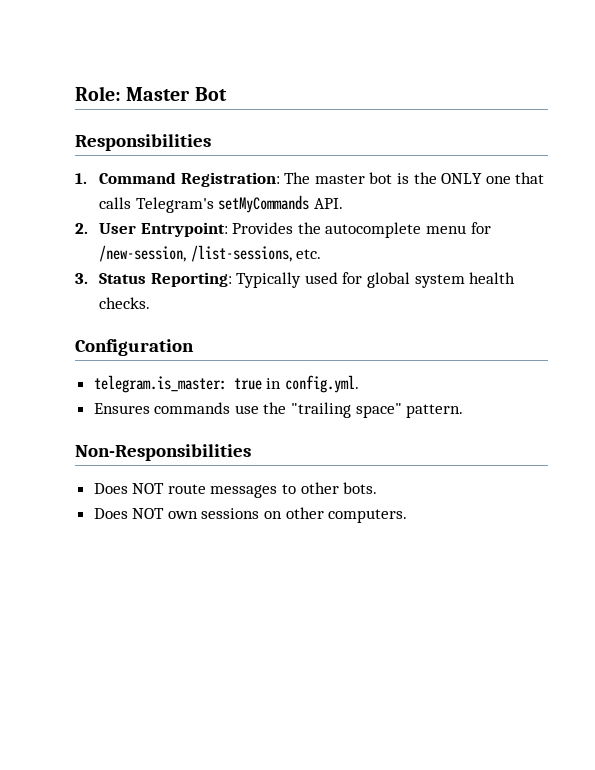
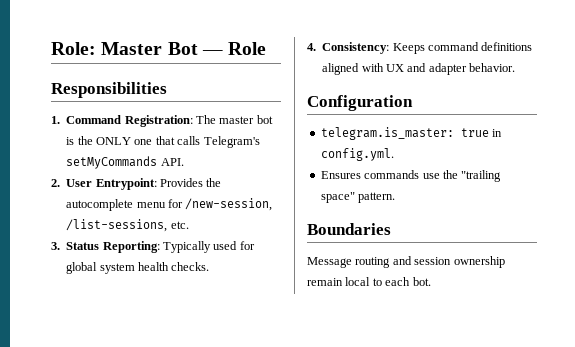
- Role: Master Bot
+ Role: Master Bot — Role
+ 4. Consistency: Keeps command definitions aligned with UX and adapter behavior.
- Non-Responsibilities
- Does NOT route messages to other bots.
- Does NOT own sessions on other computers.
+ Boundaries
+ Message routing and session ownership remain local to each bot.

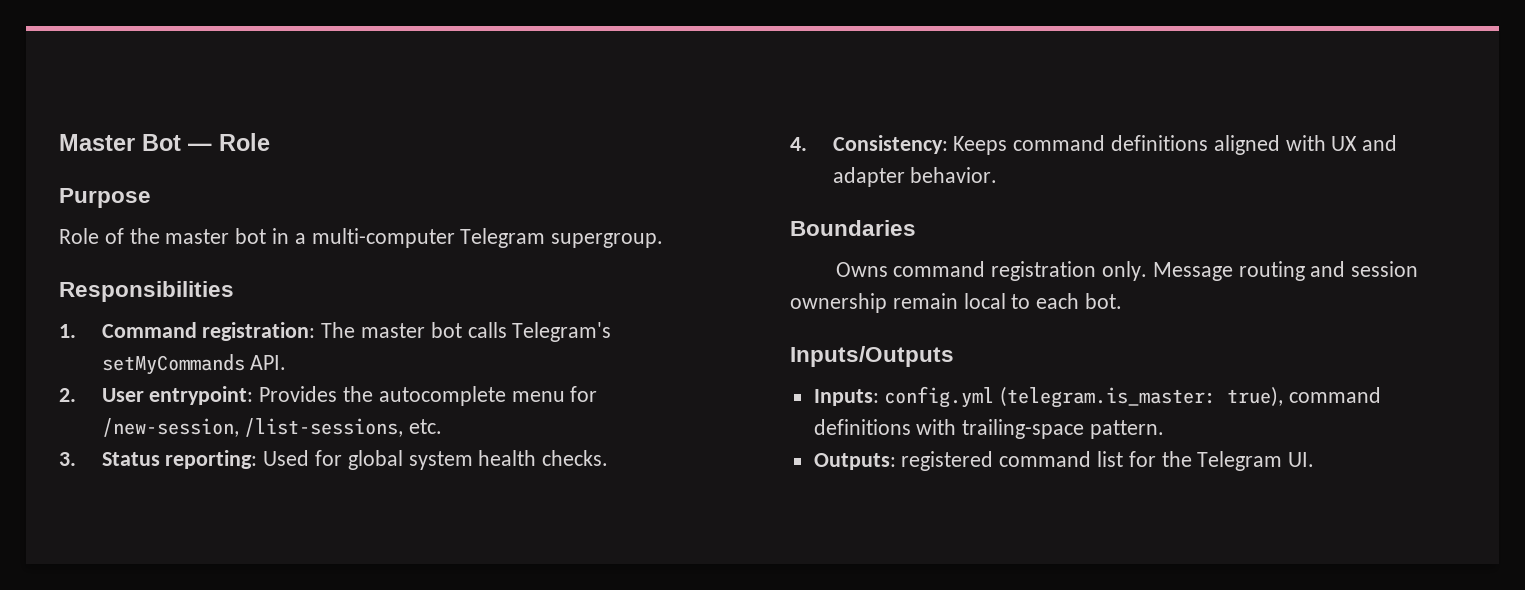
- Role: Master Bot — Role
+ Master Bot — Role
+ Purpose
+ Role of the master bot in a multi-computer Telegram supergroup.
- 1. Command Registration: The master bot is the ONLY one that calls Telegram's setMyCommands API.
+ 1. Command registration: The master bot calls Telegram's setMyCommands API.
- 2. User Entrypoint: Provides the autocomplete menu for /new-session, /list-sessions, etc.
+ 2. User entrypoint: Provides the autocomplete menu for /new-session, /list-sessions, etc.
- 3. Status Reporting: Typically used for global system health checks.
+ 3. Status reporting: Used for global system health checks.
- Configuration
- telegram.is_master: true in config.yml.
- Ensures commands use the "trailing space" pattern.
  Boundaries
- Message routing and session ownership remain local to each bot.
+ Owns command registration only. Message routing and session ownership remain local to each bot.
+ Inputs/Outputs
+ Inputs: config.yml (telegram.is_master: true), command definitions with trailing-space pattern.
+ Outputs: registered command list for the Telegram UI.

